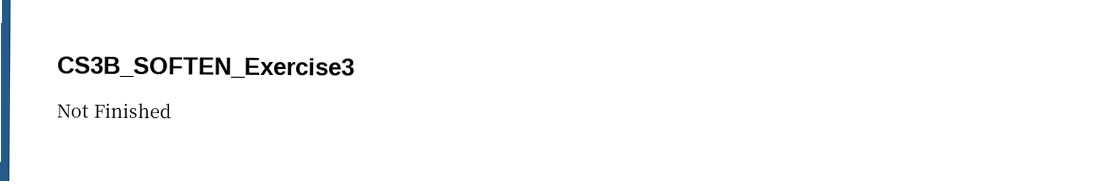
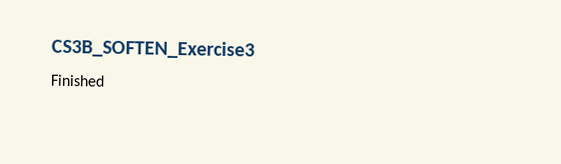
- Not Finished
+ Finished

